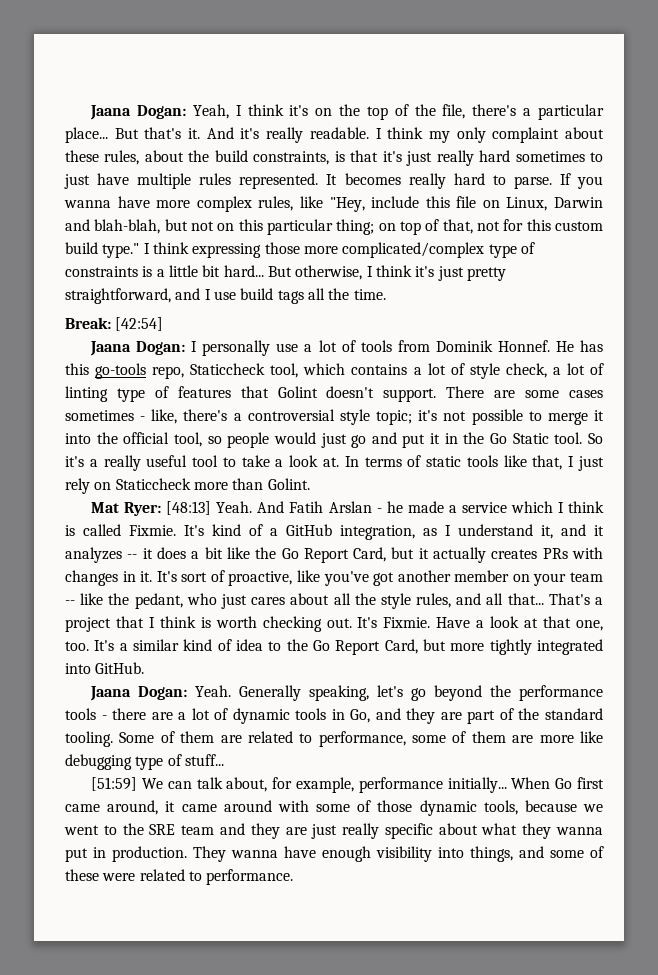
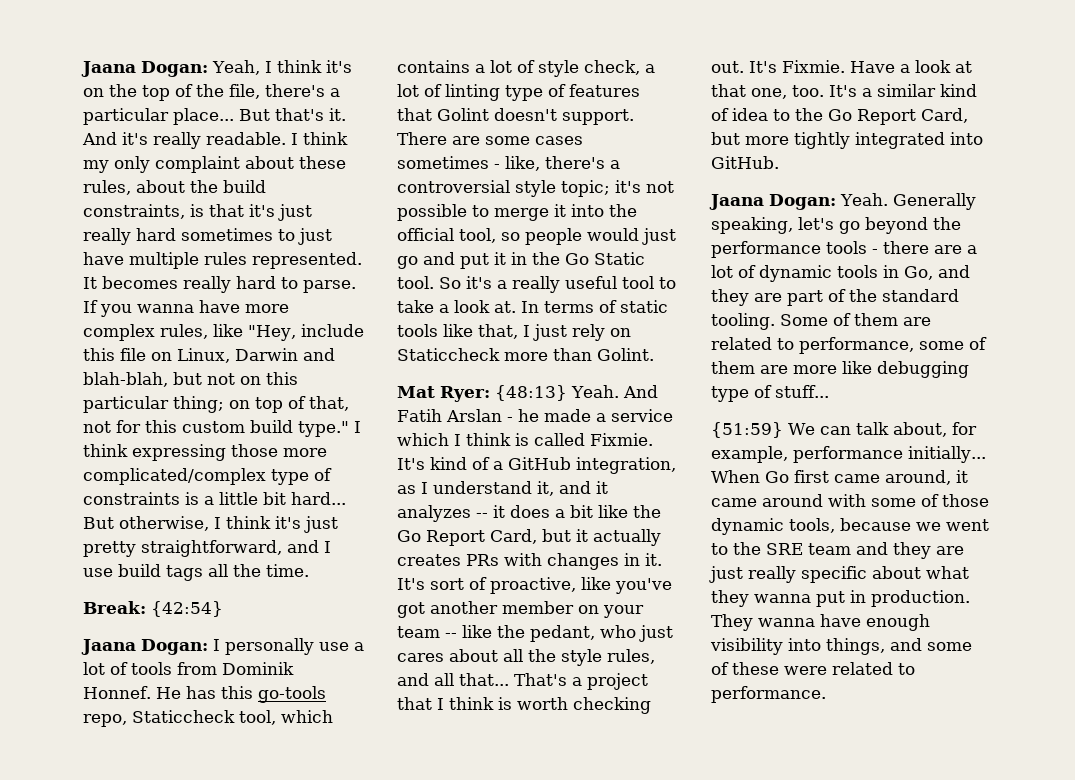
- Break: [42:54]
+ Break: {42:54}
- Mat Ryer: [48:13] Yeah.
+ Mat Ryer: {48:13} Yeah.
- [51:59] We can talk about, for example, performance initially...
+ {51:59} We can talk about, for example, performance initially...

